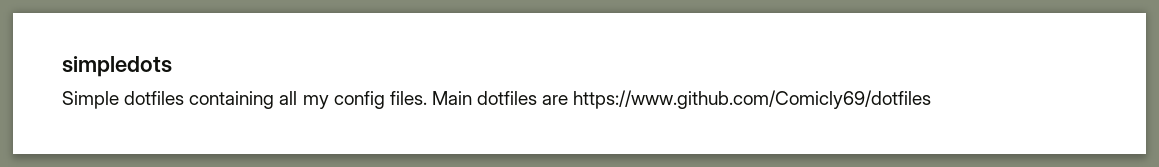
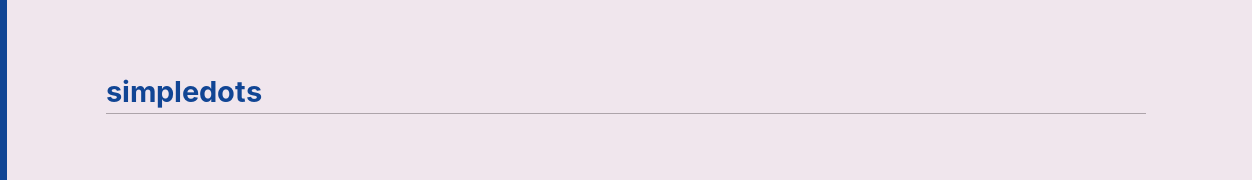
- Simple dotfiles containing all my config files. Main dotfiles are https://www.github.com/Comicly69/dotfiles

